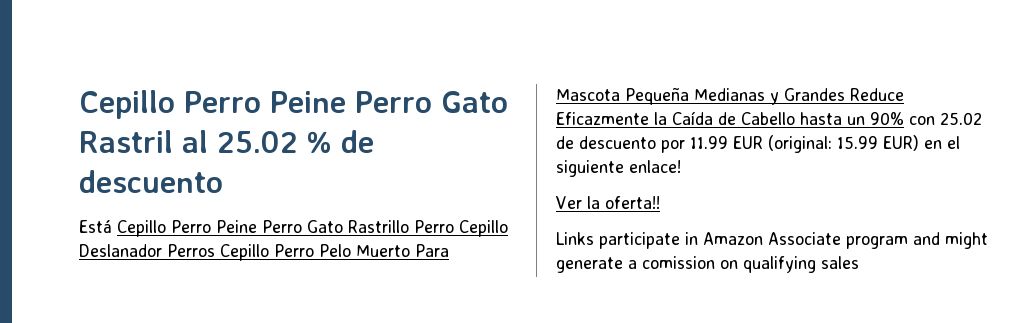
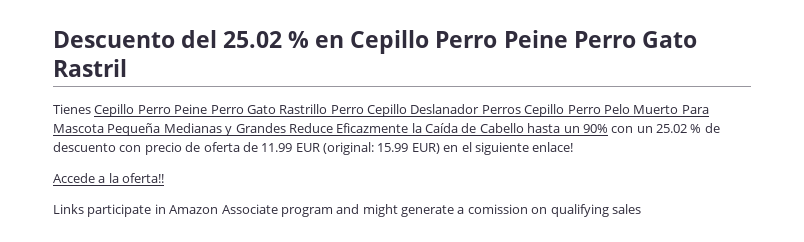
- Cepillo Perro Peine Perro Gato Rastril al 25.02 % de descuento
- Está Cepillo Perro Peine Perro Gato Rastrillo Perro Cepillo Deslanador Perros Cepillo Perro Pelo Muerto Para Mascota Pequeña Medianas y Grandes Reduce Eficazmente la Caída de Cabello hasta un 90% con 25.02 de descuento por 11.99 EUR (original: 15.99 EUR) en el siguiente enlace!
+ Descuento del 25.02 % en Cepillo Perro Peine Perro Gato Rastril
+ Tienes Cepillo Perro Peine Perro Gato Rastrillo Perro Cepillo Deslanador Perros Cepillo Perro Pelo Muerto Para Mascota Pequeña Medianas y Grandes Reduce Eficazmente la Caída de Cabello hasta un 90% con un 25.02 % de descuento con precio de oferta de 11.99 EUR (original: 15.99 EUR) en el siguiente enlace!
- Ver la oferta!!
+ Accede a la oferta!!

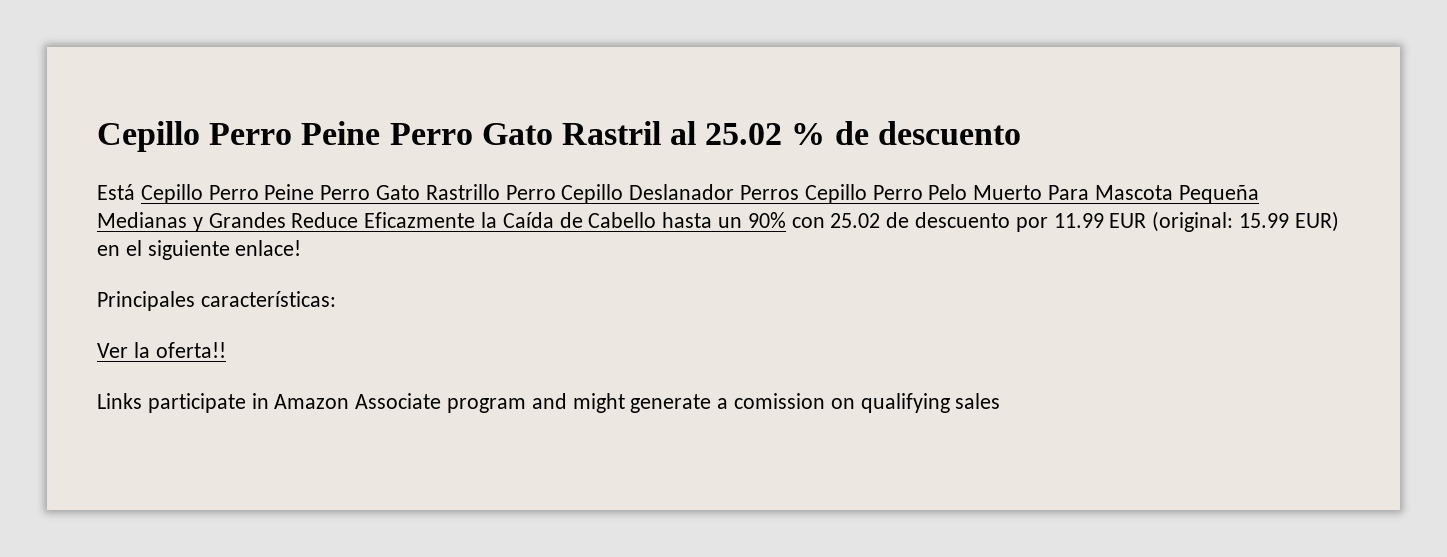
- Descuento del 25.02 % en Cepillo Perro Peine Perro Gato Rastril
- Tienes Cepillo Perro Peine Perro Gato Rastrillo Perro Cepillo Deslanador Perros Cepillo Perro Pelo Muerto Para Mascota Pequeña Medianas y Grandes Reduce Eficazmente la Caída de Cabello hasta un 90% con un 25.02 % de descuento con precio de oferta de 11.99 EUR (original: 15.99 EUR) en el siguiente enlace!
+ Cepillo Perro Peine Perro Gato Rastril al 25.02 % de descuento
+ Está Cepillo Perro Peine Perro Gato Rastrillo Perro Cepillo Deslanador Perros Cepillo Perro Pelo Muerto Para Mascota Pequeña Medianas y Grandes Reduce Eficazmente la Caída de Cabello hasta un 90% con 25.02 de descuento por 11.99 EUR (original: 15.99 EUR) en el siguiente enlace!
- Accede a la oferta!!
+ Principales características:
+ Ver la oferta!!

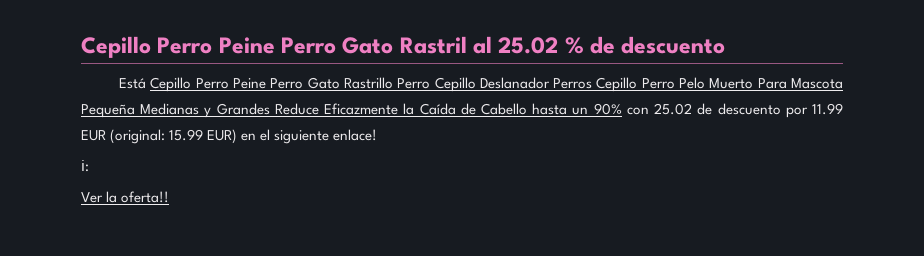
- Principales características:
+ ℹ:
- Links participate in Amazon Associate program and might generate a comission on qualifying sales

